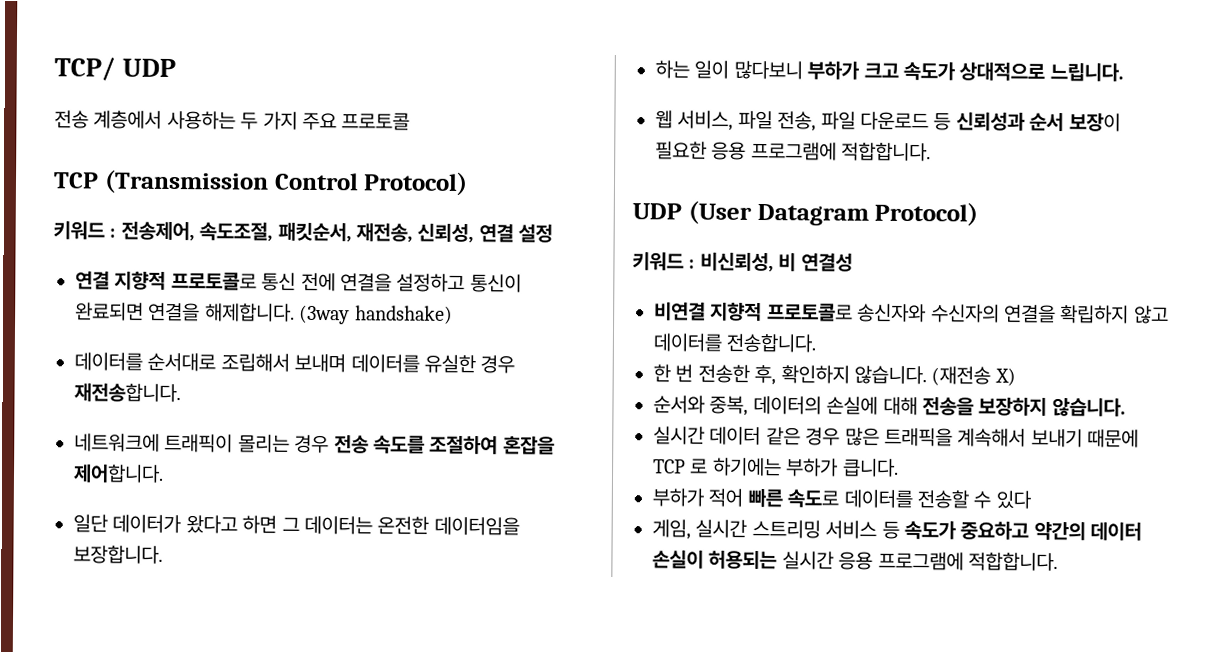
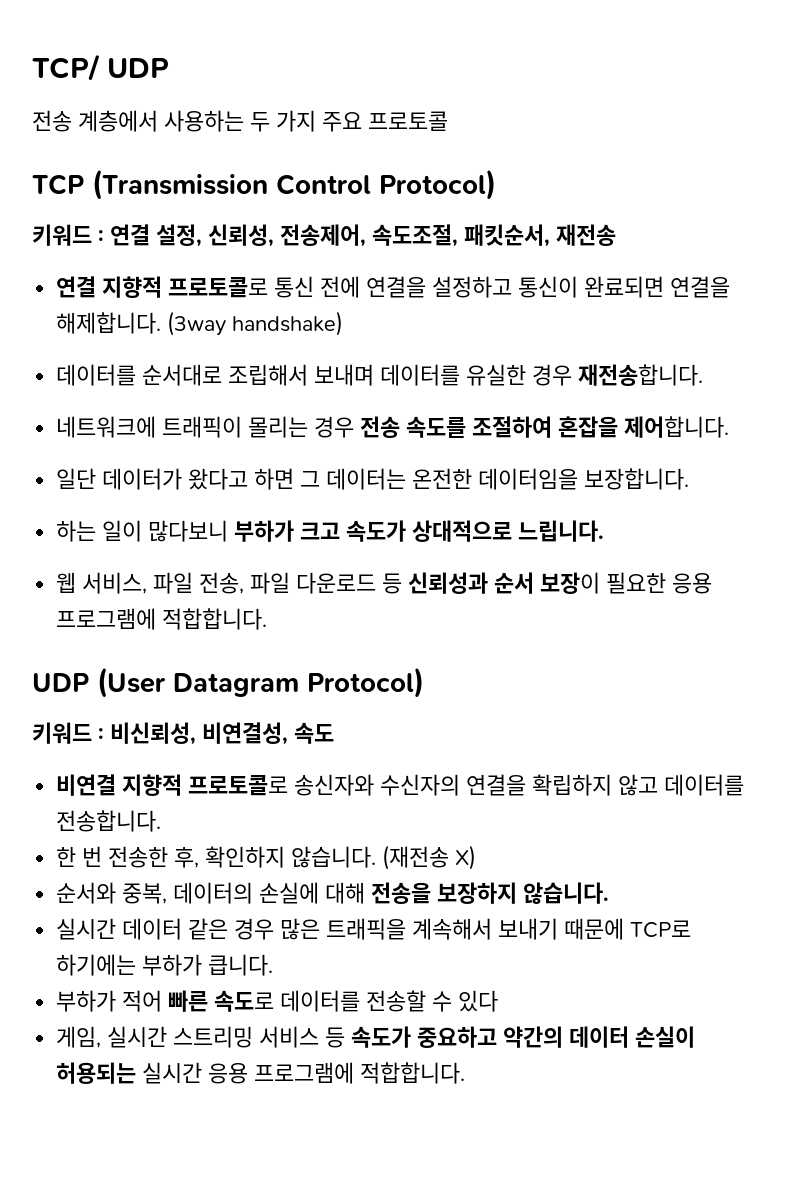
- 키워드 : 전송제어, 속도조절, 패킷순서, 재전송, 신뢰성, 연결 설정
+ 키워드 : 연결 설정, 신뢰성, 전송제어, 속도조절, 패킷순서, 재전송
- 키워드 : 비신뢰성, 비 연결성
+ 키워드 : 비신뢰성, 비연결성, 속도
- 실시간 데이터 같은 경우 많은 트래픽을 계속해서 보내기 때문에 TCP 로 하기에는 부하가 큽니다.
+ 실시간 데이터 같은 경우 많은 트래픽을 계속해서 보내기 때문에 TCP로 하기에는 부하가 큽니다.

